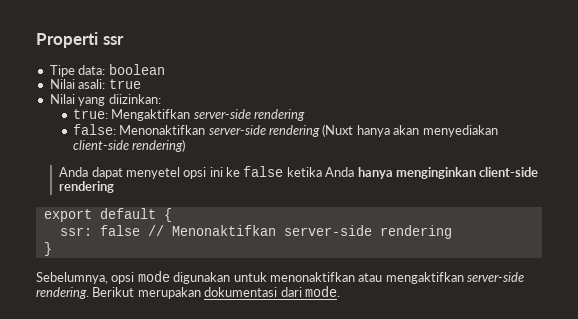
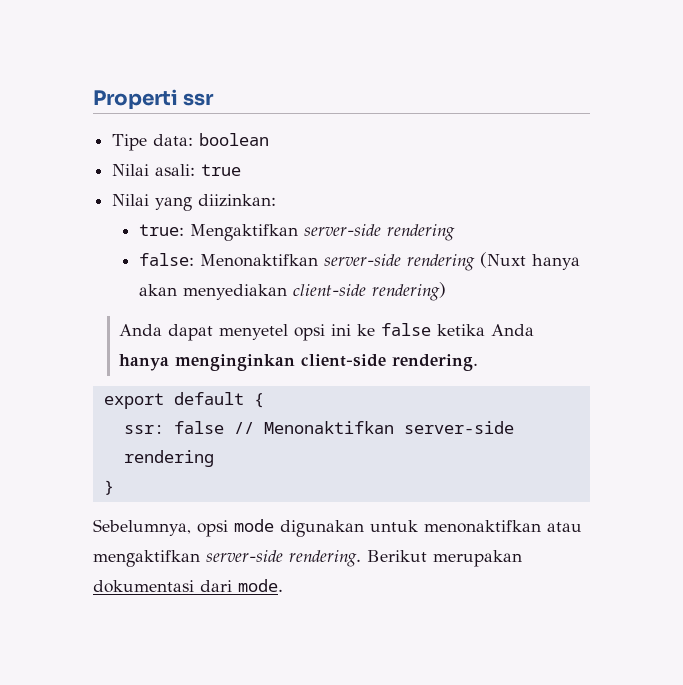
- Anda dapat menyetel opsi ini ke false ketika Anda hanya menginginkan client-side rendering
+ Anda dapat menyetel opsi ini ke false ketika Anda hanya menginginkan client-side rendering.

